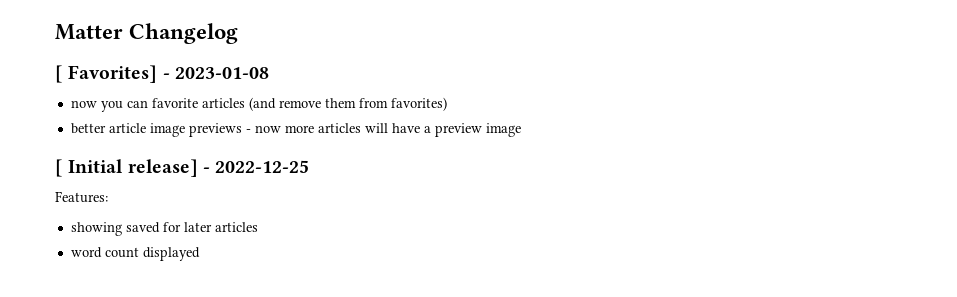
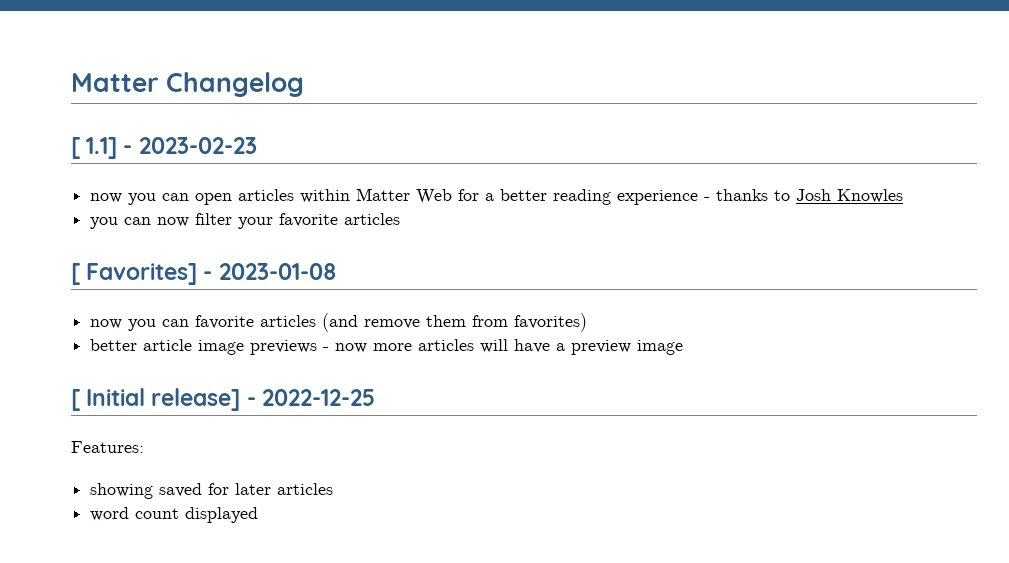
+ [ 1.1] - 2023-02-23
+ now you can open articles within Matter Web for a better reading experience - thanks to Josh Knowles
+ you can now filter your favorite articles

